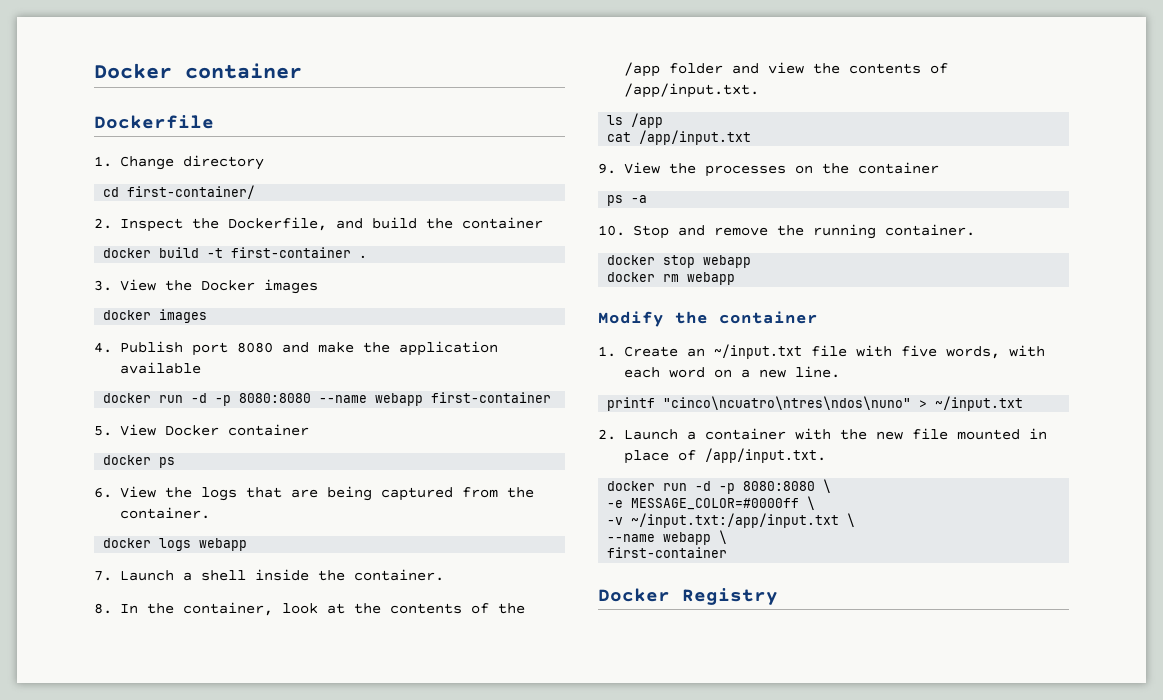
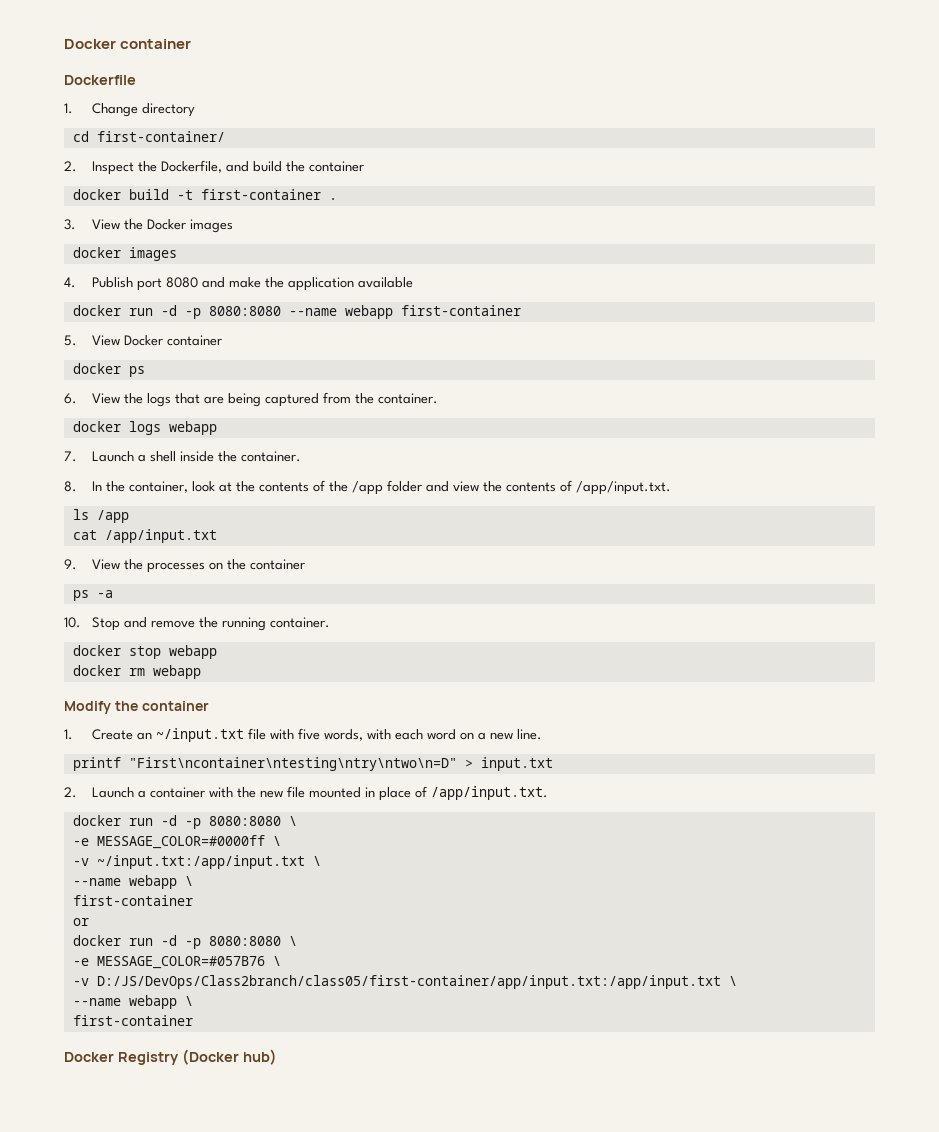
- printf "cinco\ncuatro\ntres\ndos\nuno" > ~/input.txt
+ printf "First\ncontainer\ntesting\ntry\ntwo\n=D" > input.txt
+ or
+ docker run -d -p 8080:8080 \
+ -e MESSAGE_COLOR=#057B76 \
+ -v D:/JS/DevOps/Class2branch/class05/first-container/app/input.txt:/app/input.txt \
+ --name webapp \
+ first-container
- Docker Registry
+ Docker Registry (Docker hub)

